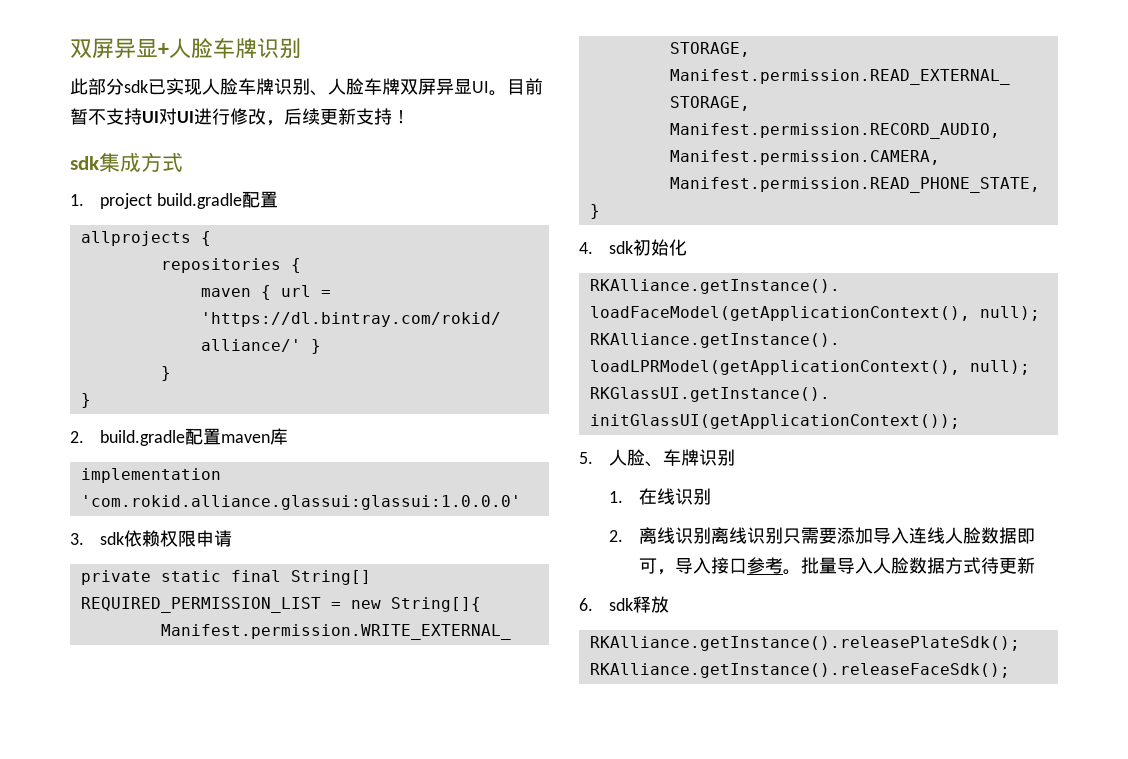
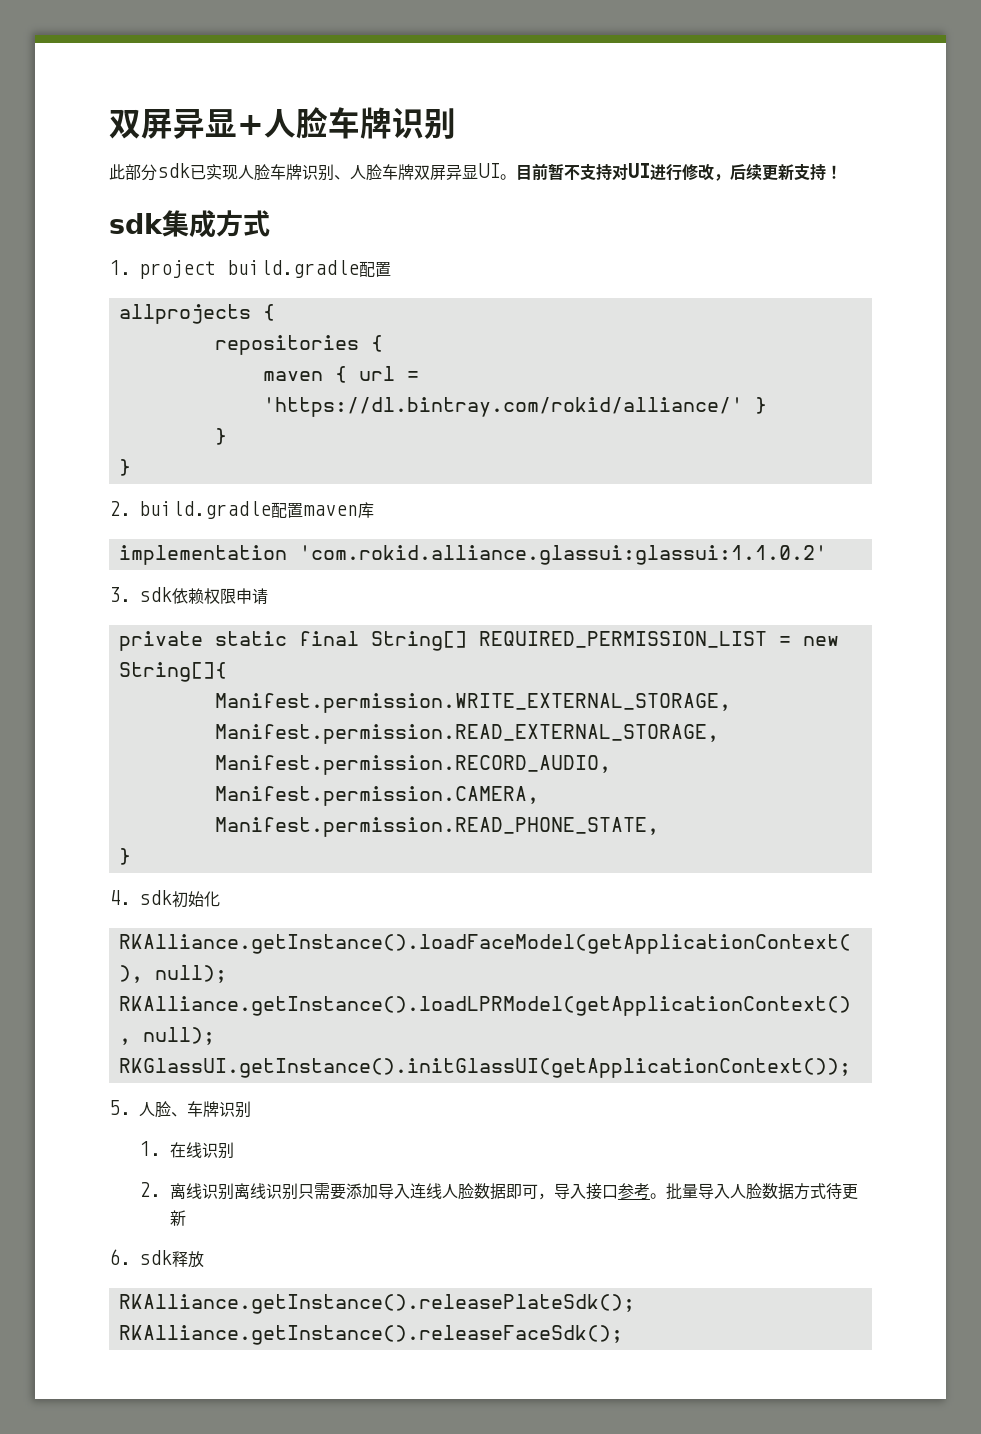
- 目前暂不支持UI对UI进行修改，后续更新支持！
+ 目前暂不支持对UI进行修改，后续更新支持！
- implementation 'com.rokid.alliance.glassui:glassui:1.0.0.0'
+ implementation 'com.rokid.alliance.glassui:glassui:1.1.0.2'

